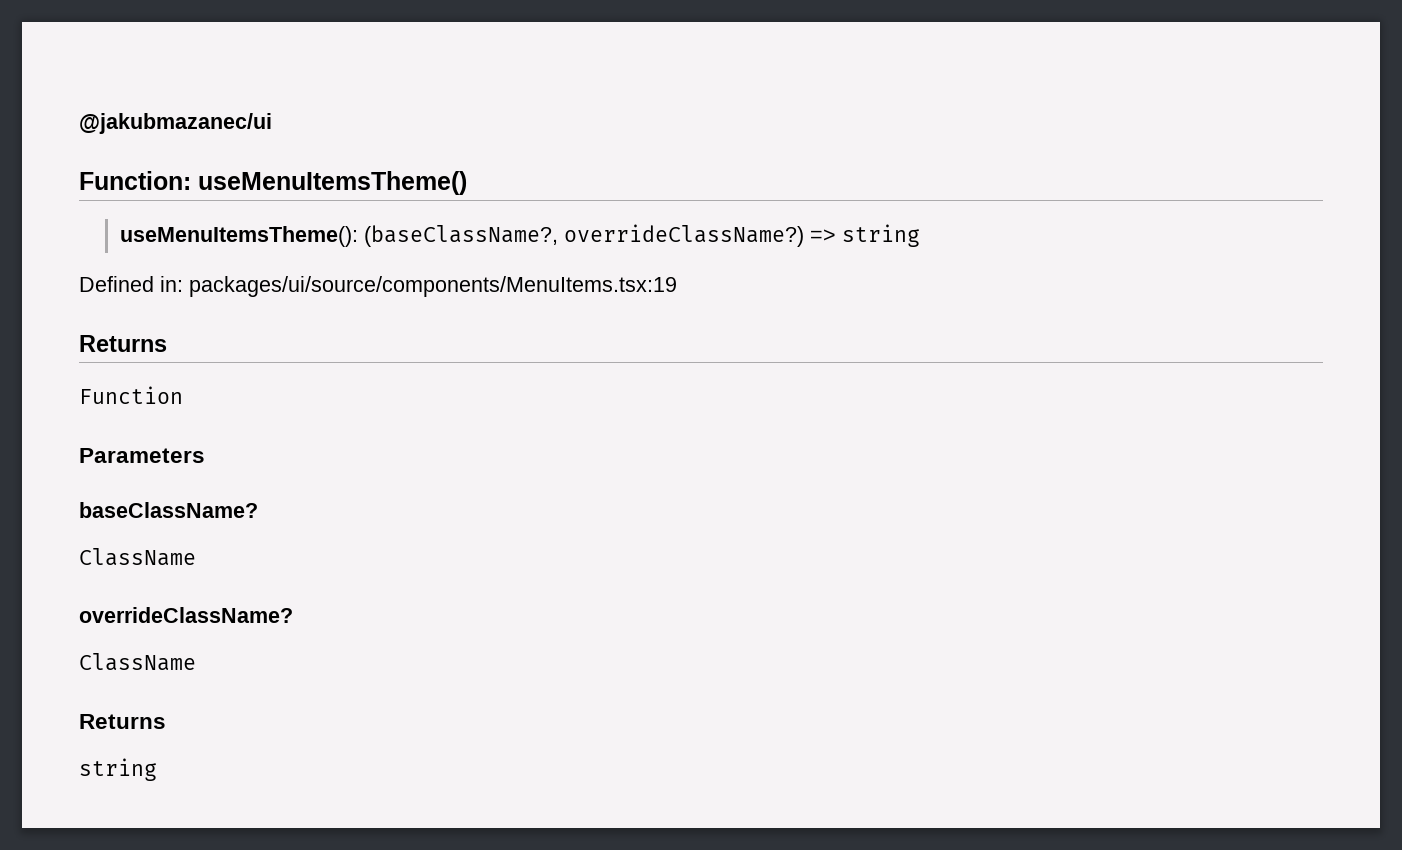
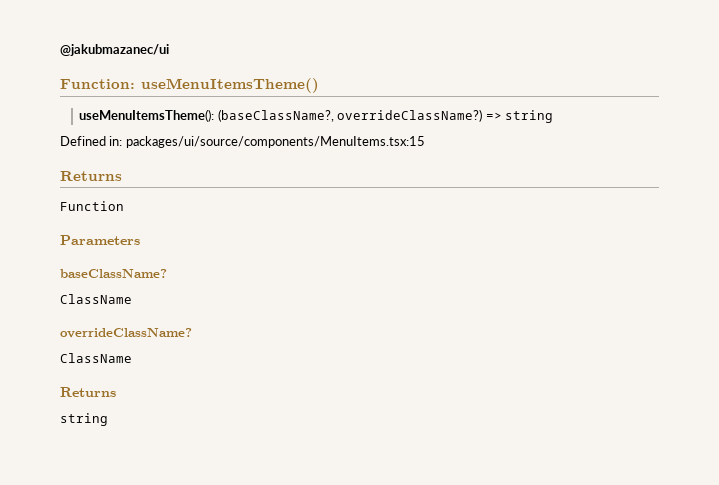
- Defined in: packages/ui/source/components/MenuItems.tsx:19
+ Defined in: packages/ui/source/components/MenuItems.tsx:15

